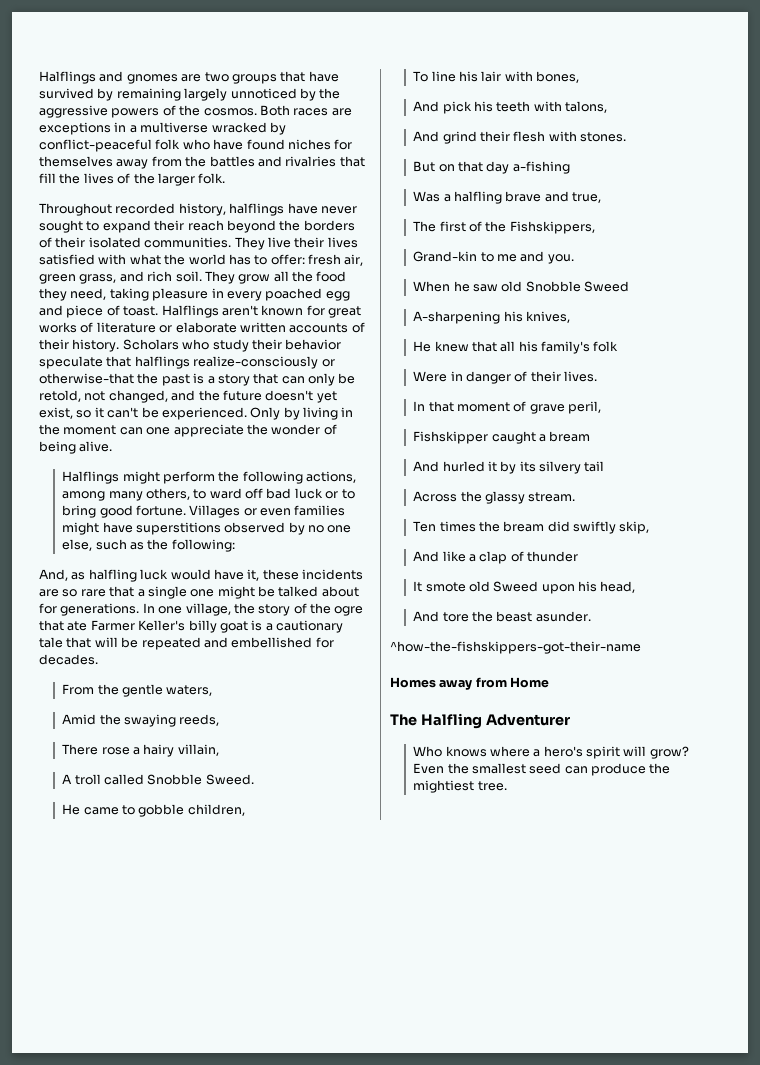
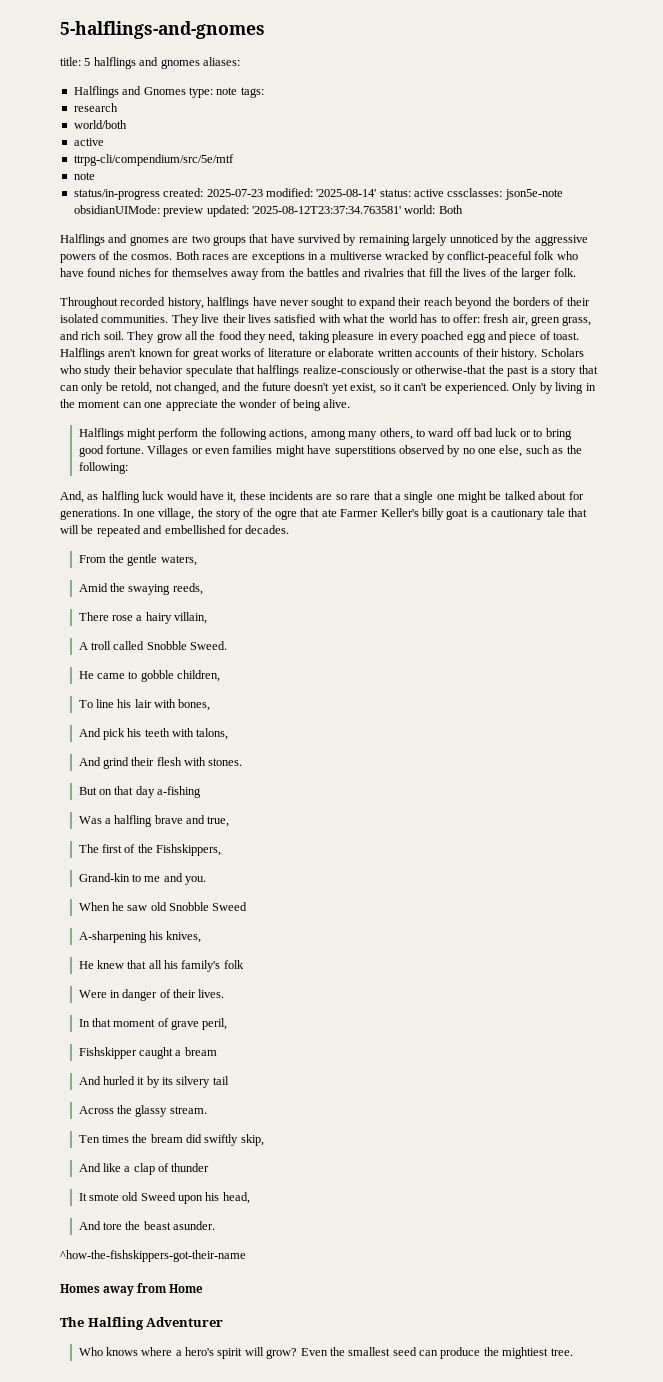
+ 5-halflings-and-gnomes
+ title: 5 halflings and gnomes aliases:
+ Halflings and Gnomes type: note tags:
+ research
+ world/both
+ active
+ ttrpg-cli/compendium/src/5e/mtf
+ note
+ status/in-progress created: 2025-07-23 modified: '2025-08-14' status: active cssclasses: json5e-note obsidianUIMode: preview updated: '2025-08-12T23:37:34.763581' world: Both

